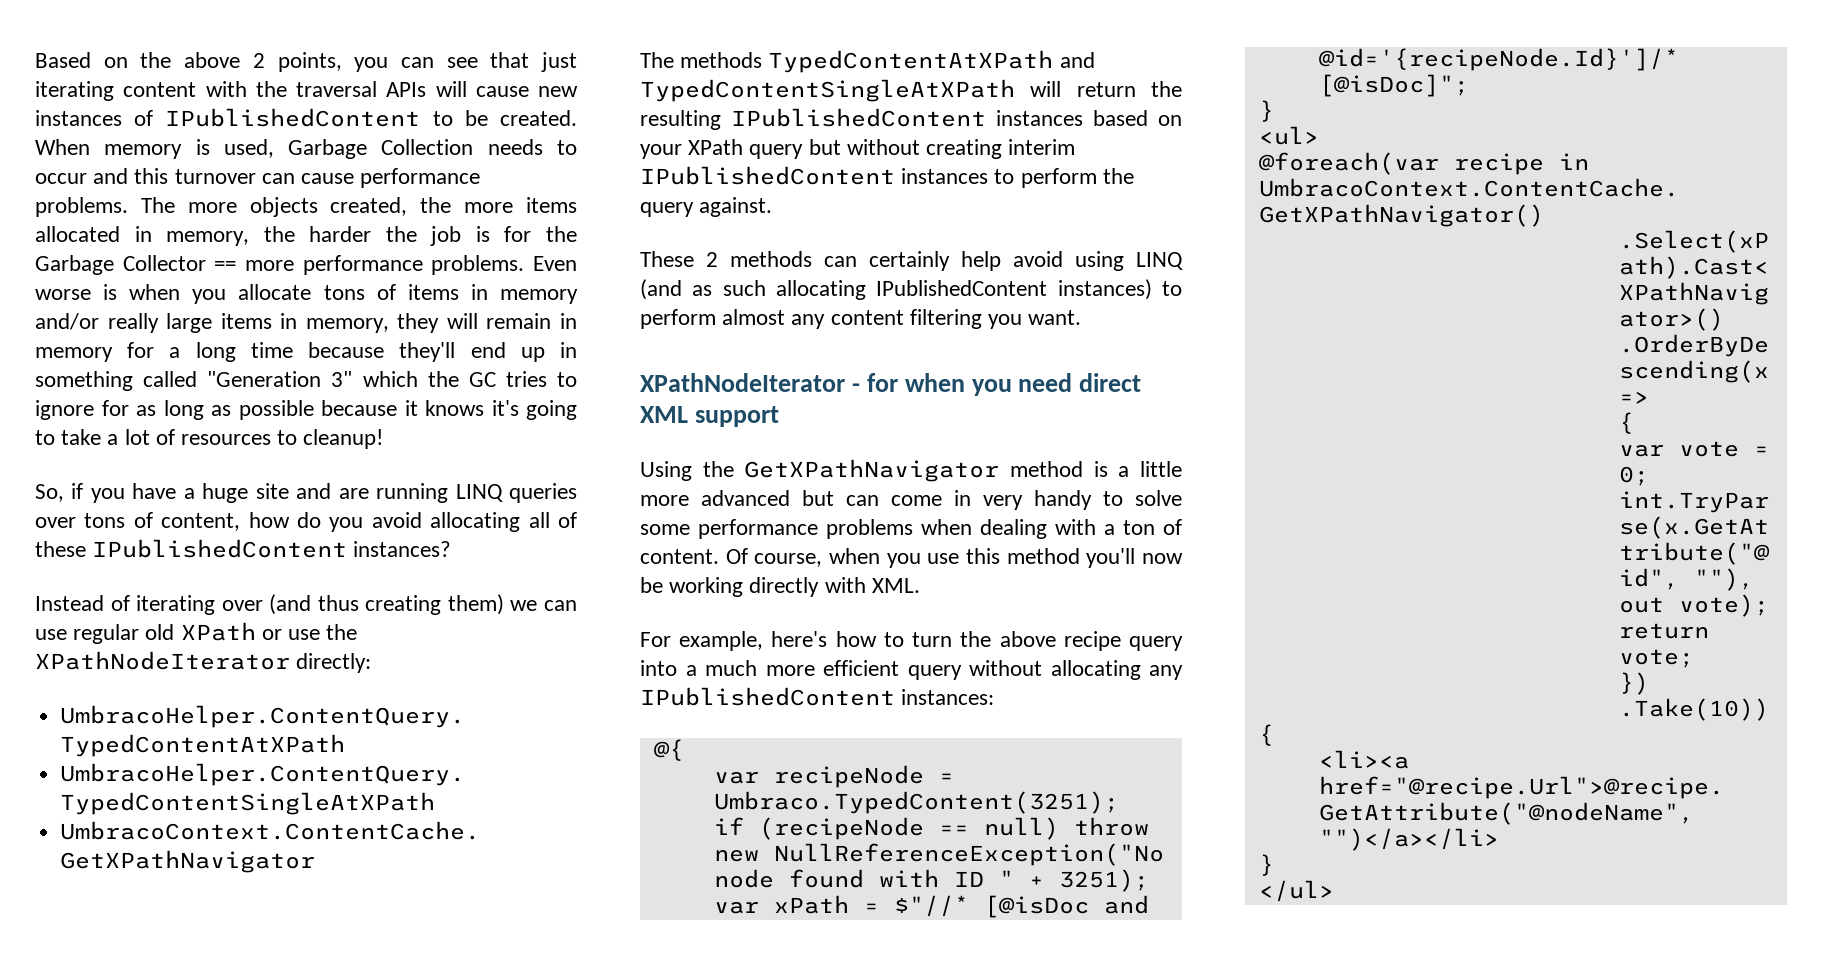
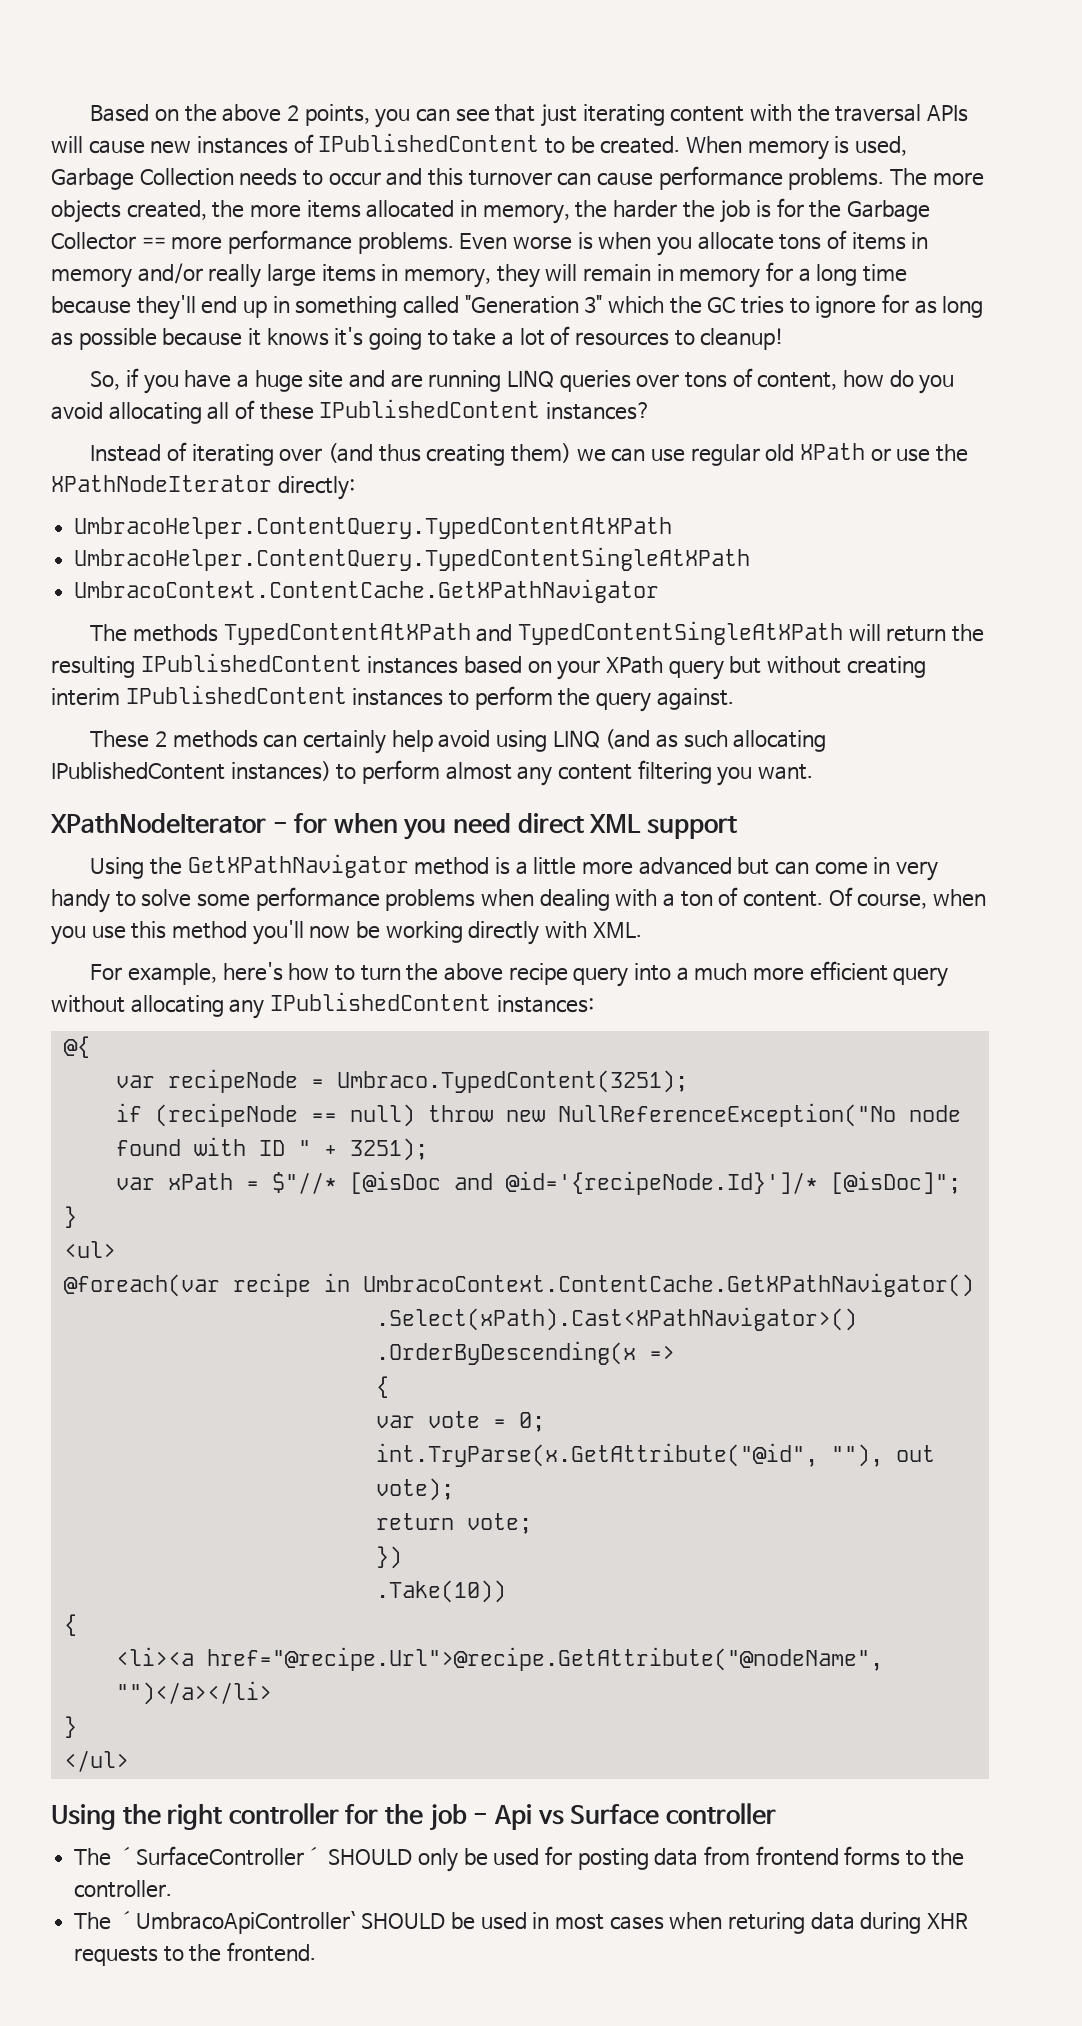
+ Using the right controller for the job - Api vs Surface controller
+ The ´SurfaceController´ SHOULD only be used for posting data from frontend forms to the controller.
+ The ´UmbracoApiController` SHOULD be used in most cases when returing data during XHR requests to the frontend.

